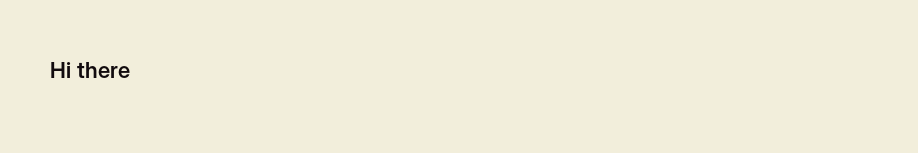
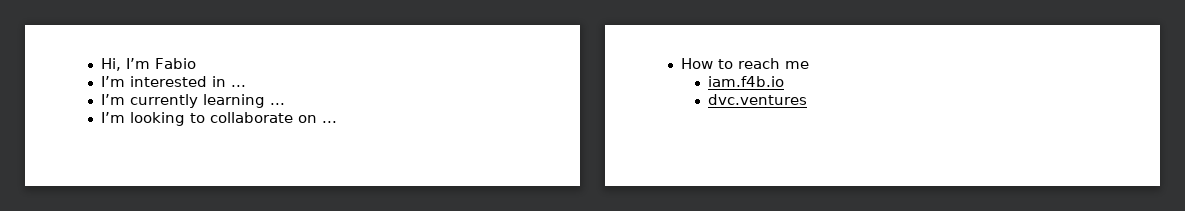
- Hi there
+ Hi, I’m Fabio
+ I’m interested in ...
+ I’m currently learning ...
+ I’m looking to collaborate on ...
+ How to reach me
+ iam.f4b.io
+ dvc.ventures

